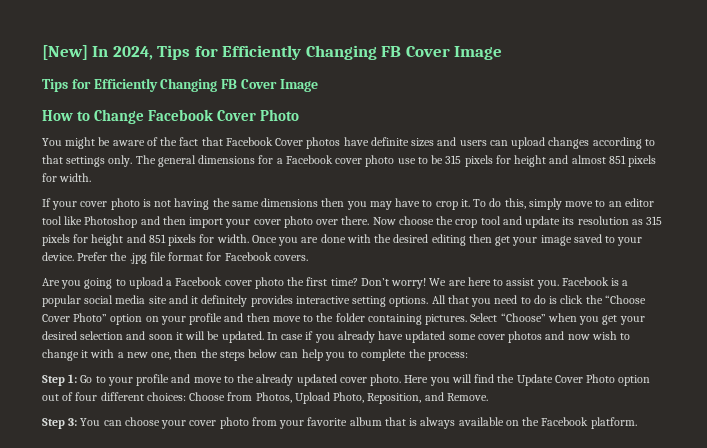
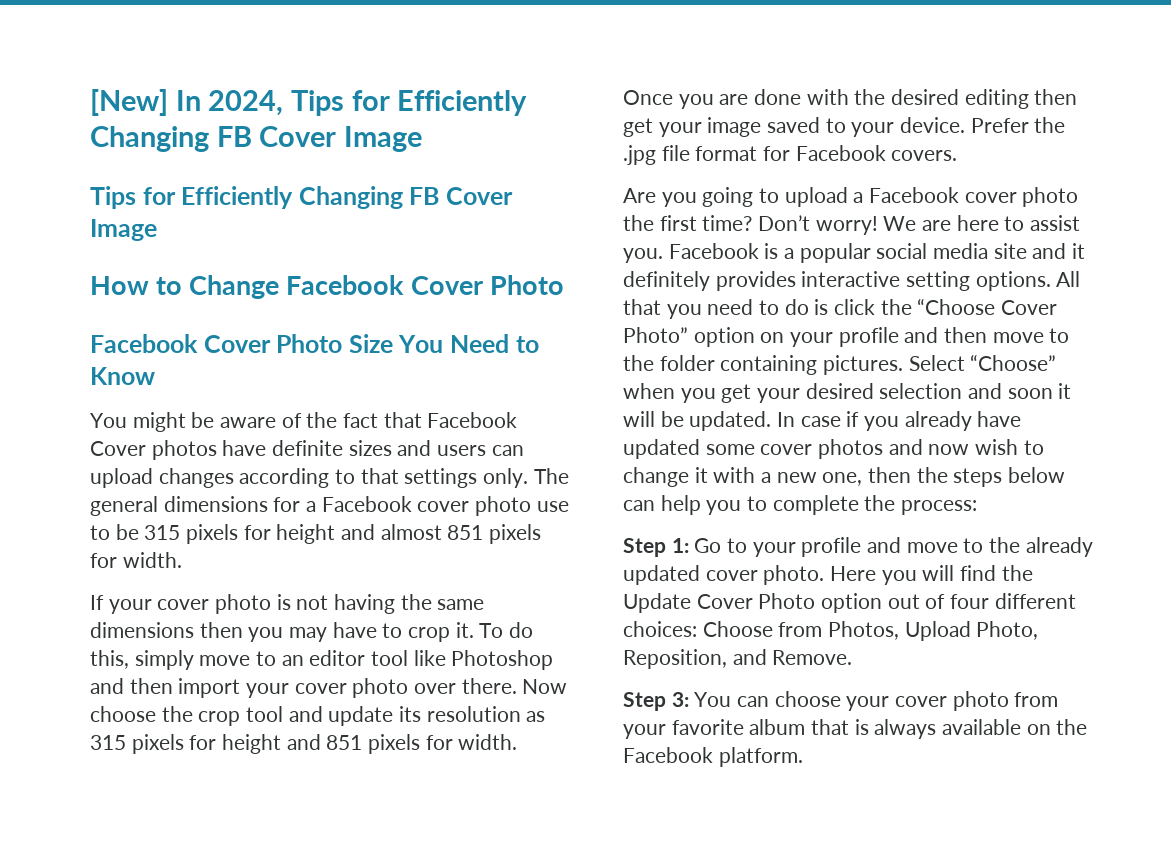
+ Facebook Cover Photo Size You Need to Know

